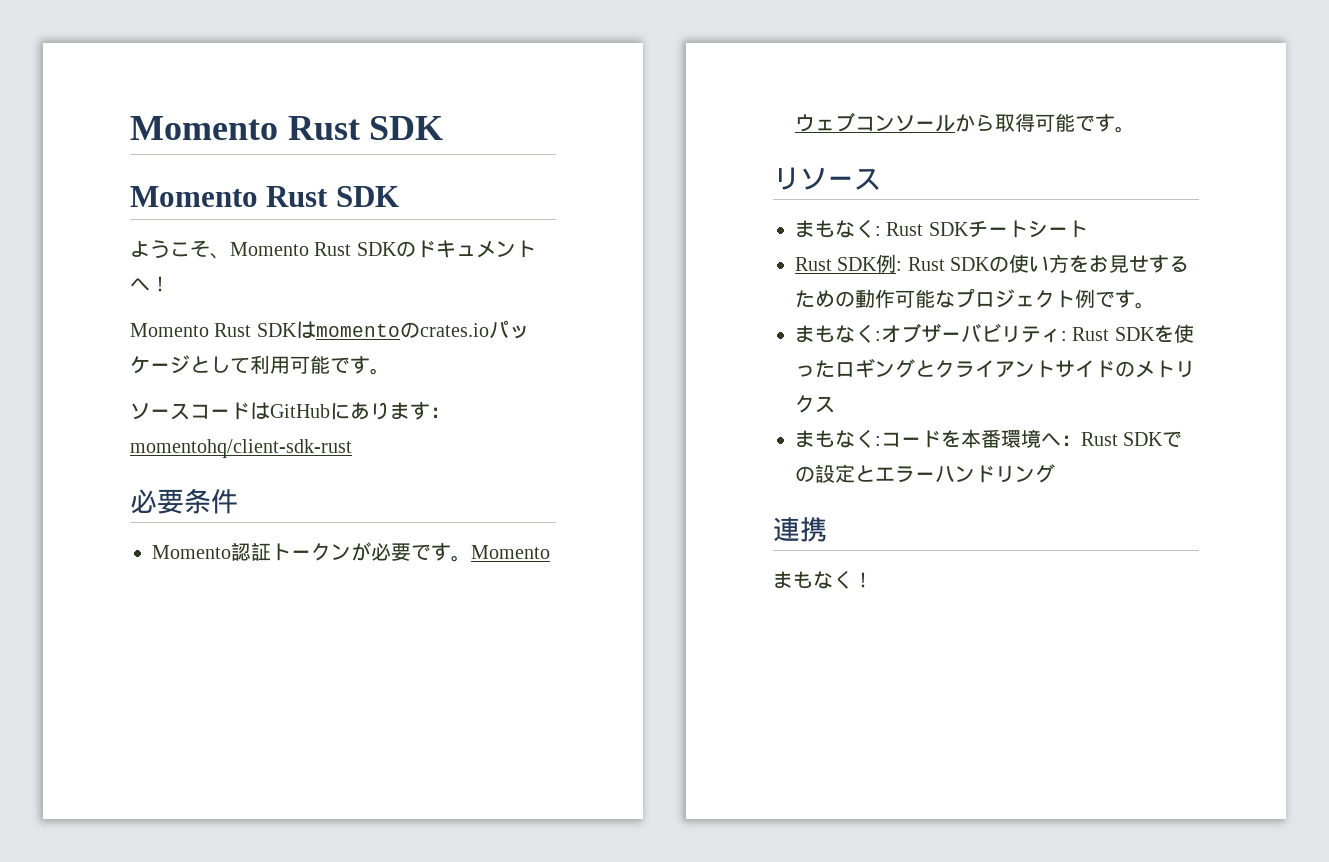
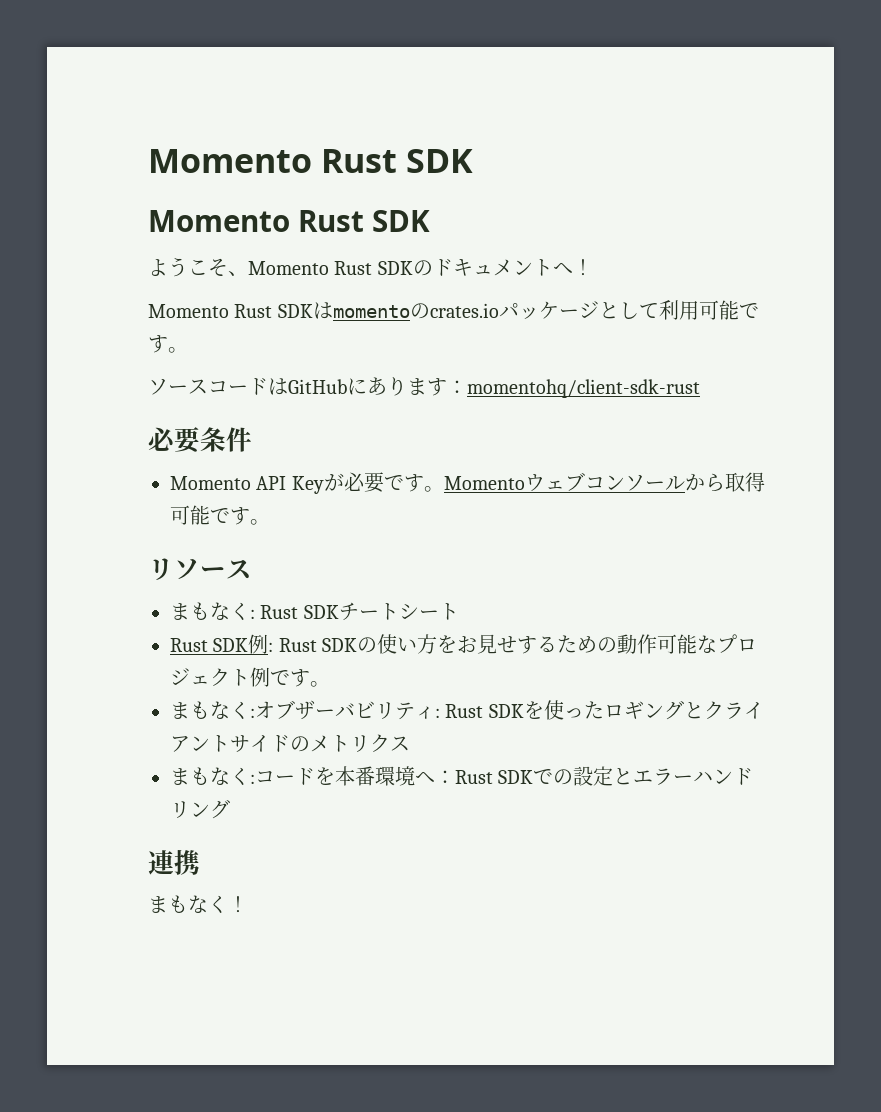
- Momento認証トークンが必要です。
+ Momento API Keyが必要です。

